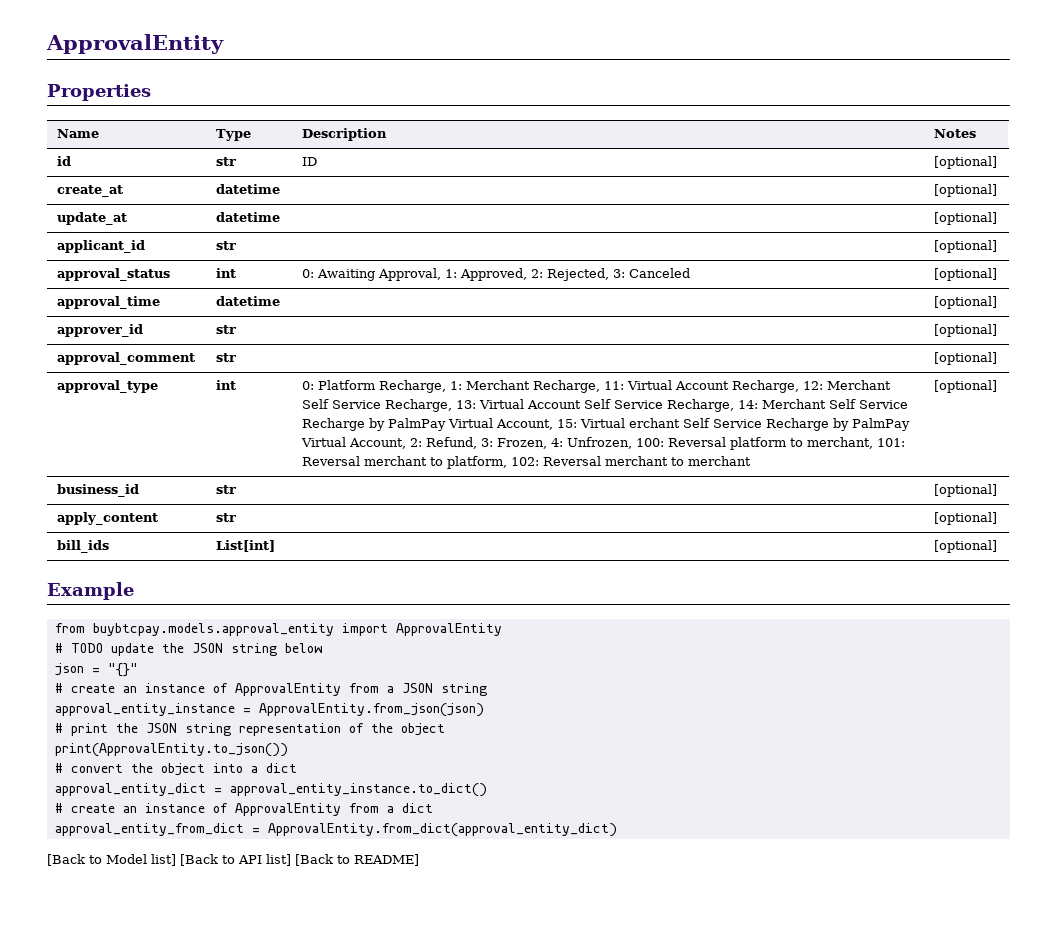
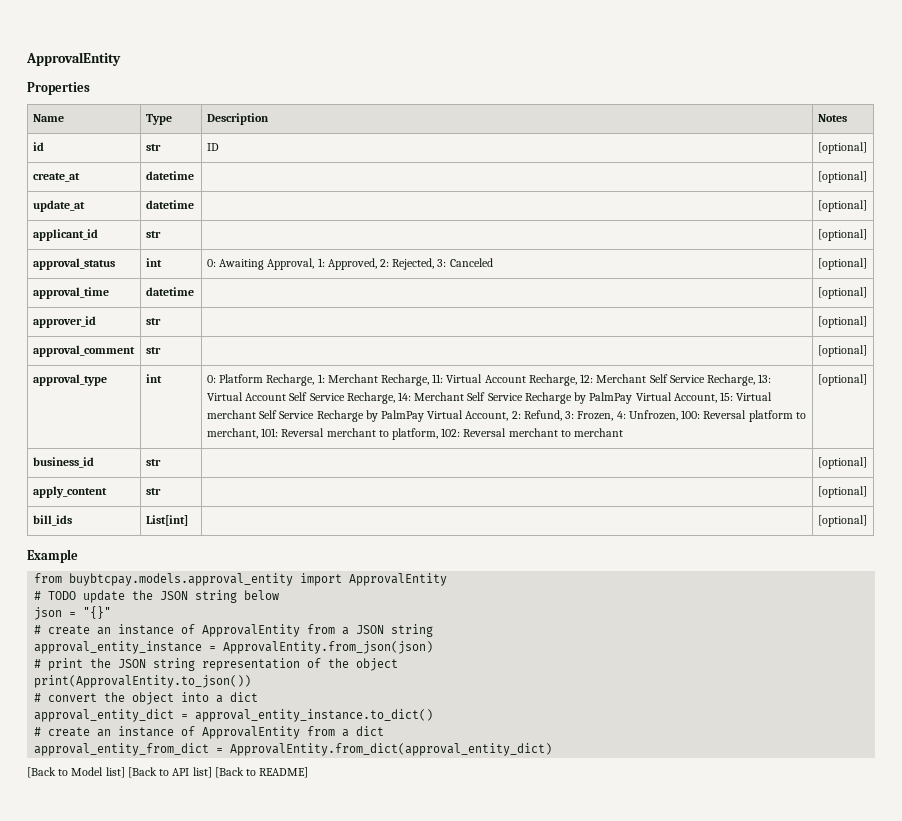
- 0: Platform Recharge, 1: Merchant Recharge, 11: Virtual Account Recharge, 12: Merchant Self Service Recharge, 13: Virtual Account Self Service Recharge, 14: Merchant Self Service Recharge by PalmPay Virtual Account, 15: Virtual erchant Self Service Recharge by PalmPay Virtual Account, 2: Refund, 3: Frozen, 4: Unfrozen, 100: Reversal platform to merchant, 101: Reversal merchant to platform, 102: Reversal merchant to merchant
+ 0: Platform Recharge, 1: Merchant Recharge, 11: Virtual Account Recharge, 12: Merchant Self Service Recharge, 13: Virtual Account Self Service Recharge, 14: Merchant Self Service Recharge by PalmPay Virtual Account, 15: Virtual merchant Self Service Recharge by PalmPay Virtual Account, 2: Refund, 3: Frozen, 4: Unfrozen, 100: Reversal platform to merchant, 101: Reversal merchant to platform, 102: Reversal merchant to merchant

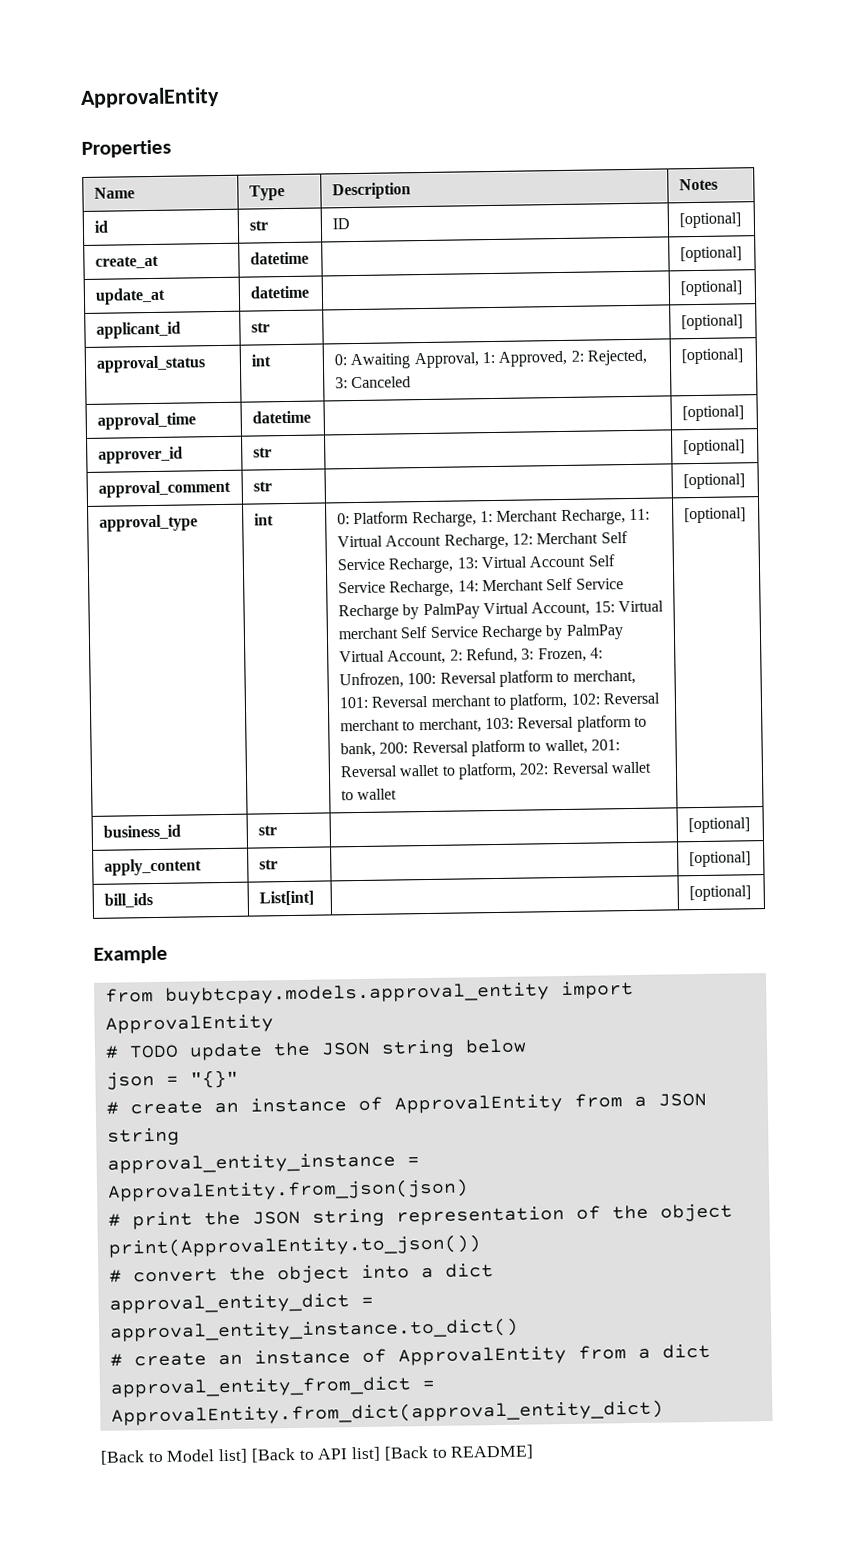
- 0: Platform Recharge, 1: Merchant Recharge, 11: Virtual Account Recharge, 12: Merchant Self Service Recharge, 13: Virtual Account Self Service Recharge, 14: Merchant Self Service Recharge by PalmPay Virtual Account, 15: Virtual merchant Self Service Recharge by PalmPay Virtual Account, 2: Refund, 3: Frozen, 4: Unfrozen, 100: Reversal platform to merchant, 101: Reversal merchant to platform, 102: Reversal merchant to merchant
+ 0: Platform Recharge, 1: Merchant Recharge, 11: Virtual Account Recharge, 12: Merchant Self Service Recharge, 13: Virtual Account Self Service Recharge, 14: Merchant Self Service Recharge by PalmPay Virtual Account, 15: Virtual merchant Self Service Recharge by PalmPay Virtual Account, 2: Refund, 3: Frozen, 4: Unfrozen, 100: Reversal platform to merchant, 101: Reversal merchant to platform, 102: Reversal merchant to merchant, 103: Reversal platform to bank, 200: Reversal platform to wallet, 201: Reversal wallet to platform, 202: Reversal wallet to wallet

